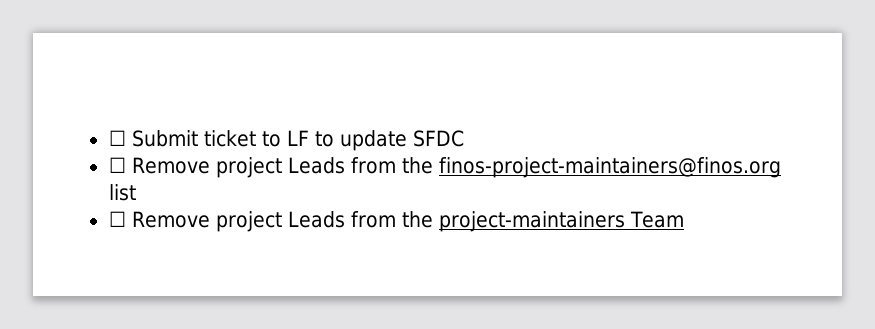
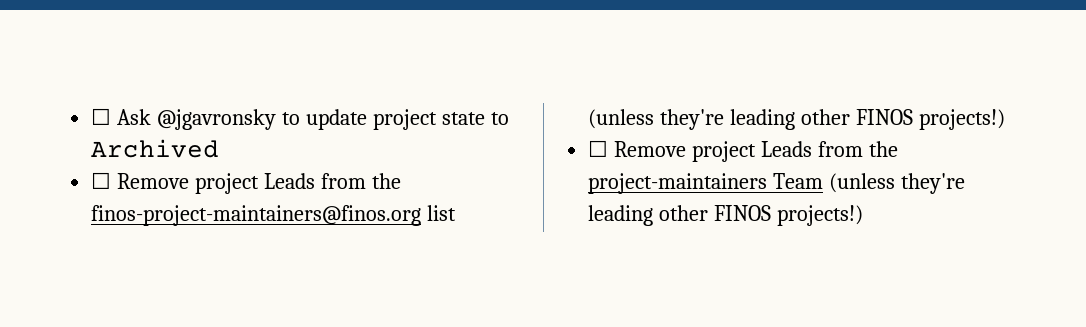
- ☐ Submit ticket to LF to update SFDC
+ ☐ Ask @jgavronsky to update project state to Archived
- ☐ Remove project Leads from the finos-project-maintainers@finos.org list
+ ☐ Remove project Leads from the finos-project-maintainers@finos.org list (unless they're leading other FINOS projects!)
- ☐ Remove project Leads from the project-maintainers Team
+ ☐ Remove project Leads from the project-maintainers Team (unless they're leading other FINOS projects!)

